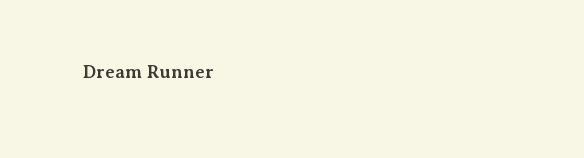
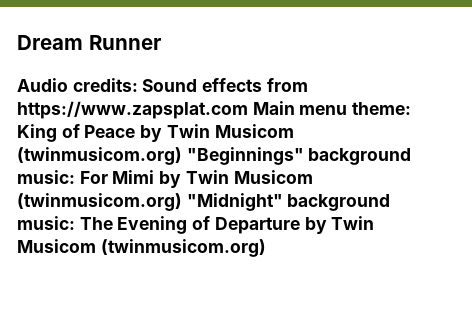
+ Audio credits: Sound effects from https://www.zapsplat.com Main menu theme: King of Peace by Twin Musicom (twinmusicom.org) "Beginnings" background music: For Mimi by Twin Musicom (twinmusicom.org) "Midnight" background music: The Evening of Departure by Twin Musicom (twinmusicom.org)

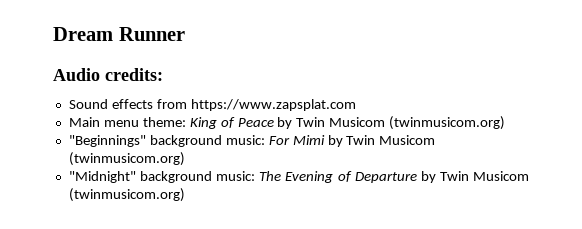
- Audio credits: Sound effects from https://www.zapsplat.com Main menu theme: King of Peace by Twin Musicom (twinmusicom.org) "Beginnings" background music: For Mimi by Twin Musicom (twinmusicom.org) "Midnight" background music: The Evening of Departure by Twin Musicom (twinmusicom.org)
+ Audio credits:
+ Sound effects from https://www.zapsplat.com
+ Main menu theme: King of Peace by Twin Musicom (twinmusicom.org)
+ "Beginnings" background music: For Mimi by Twin Musicom (twinmusicom.org)
+ "Midnight" background music: The Evening of Departure by Twin Musicom (twinmusicom.org)

